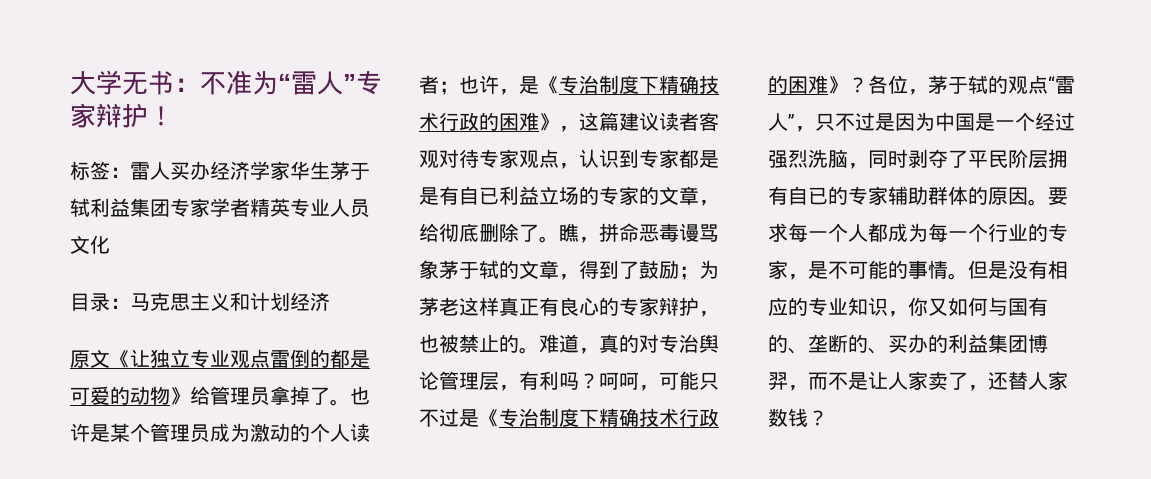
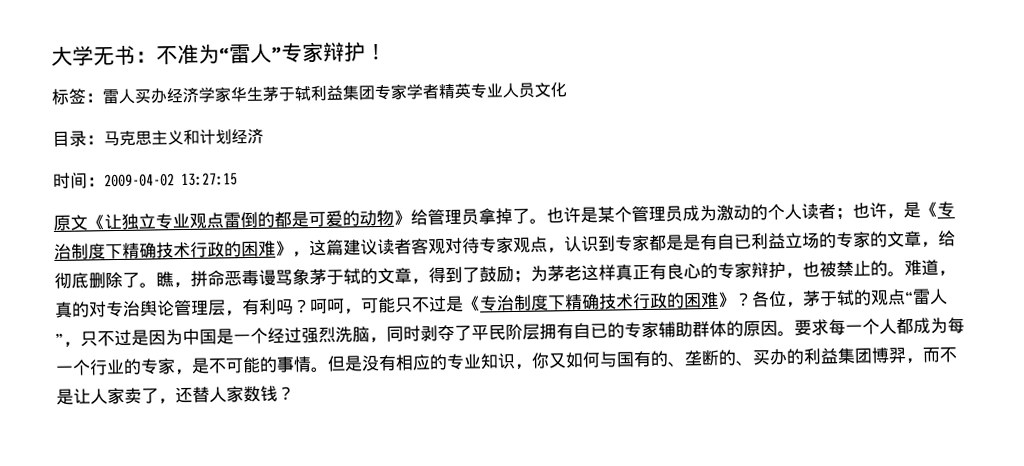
+ 时间：2009-04-02 13:27:15

